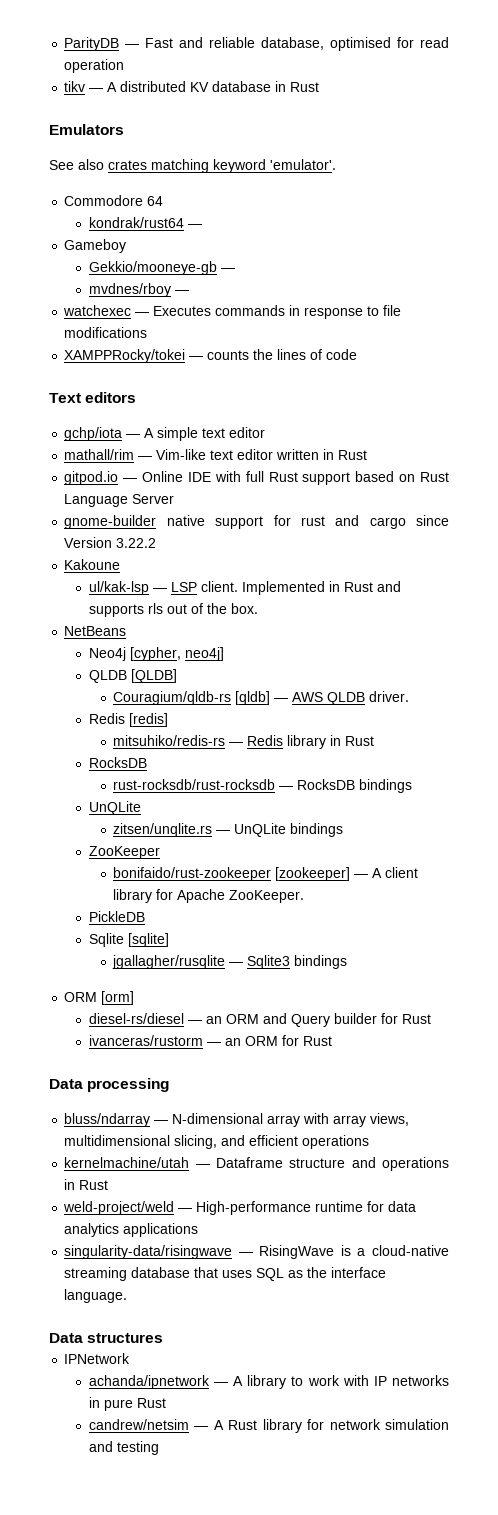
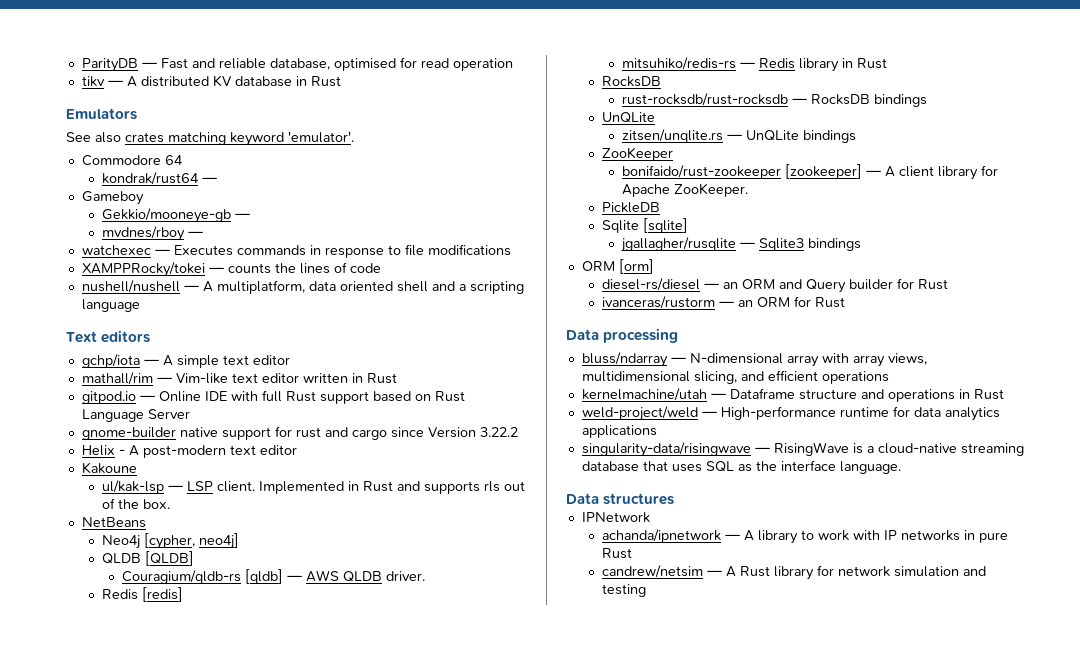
+ nushell/nushell — A multiplatform, data oriented shell and a scripting language
+ Helix - A post-modern text editor

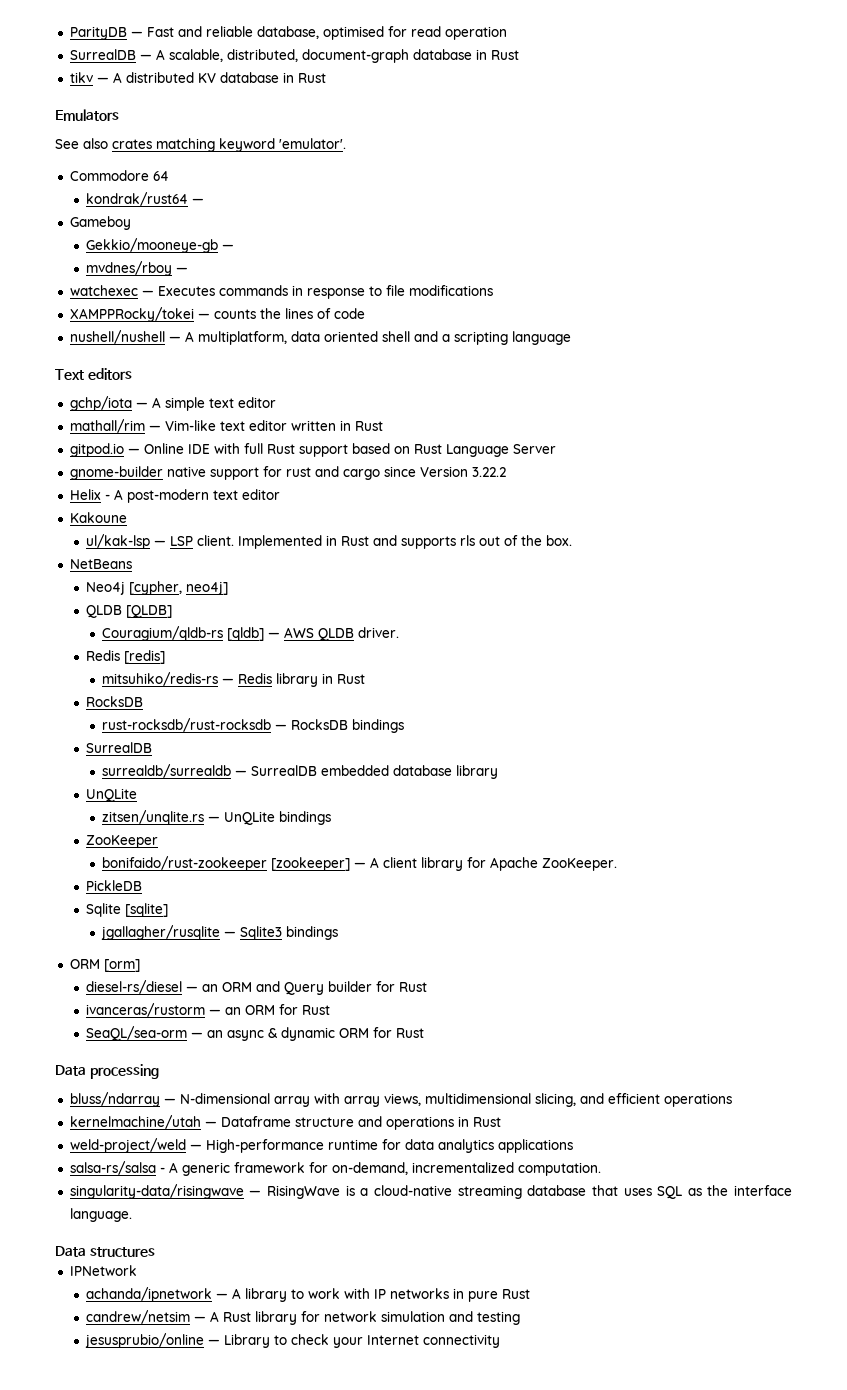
+ SurrealDB — A scalable, distributed, document-graph database in Rust
  rust-rocksdb/rust-rocksdb — RocksDB bindings
+ SurrealDB
+ surrealdb/surrealdb — SurrealDB embedded database library
+ SeaQL/sea-orm — an async & dynamic ORM for Rust
+ salsa-rs/salsa - A generic framework for on-demand, incrementalized computation.
+ jesusprubio/online — Library to check your Internet connectivity

